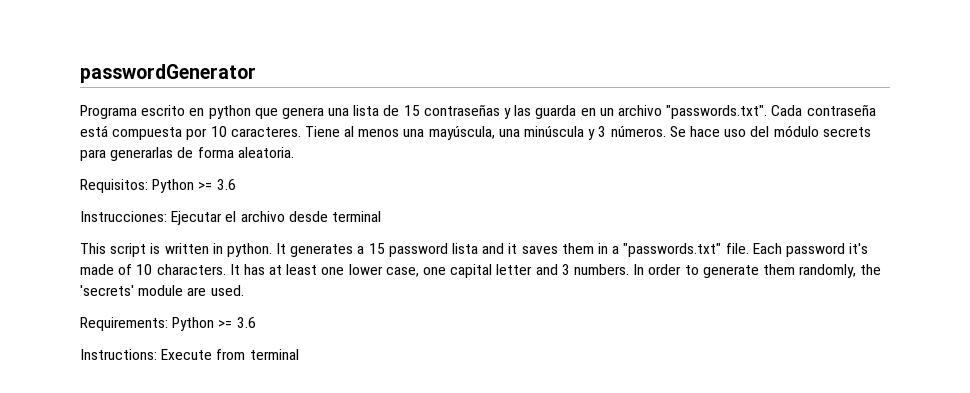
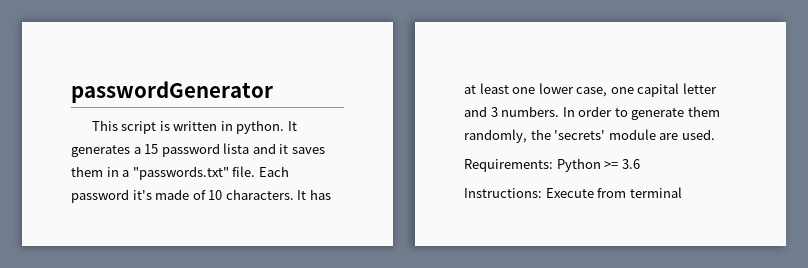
- Programa escrito en python que genera una lista de 15 contraseñas y las guarda en un archivo "passwords.txt". Cada contraseña está compuesta por 10 caracteres. Tiene al menos una mayúscula, una minúscula y 3 números. Se hace uso del módulo secrets para generarlas de forma aleatoria.
- Requisitos: Python >= 3.6
- Instrucciones: Ejecutar el archivo desde terminal

